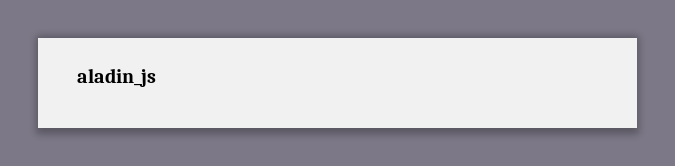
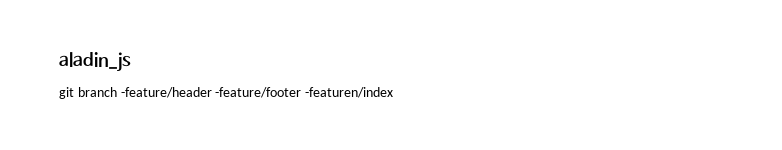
+ git branch -feature/header -feature/footer -featuren/index

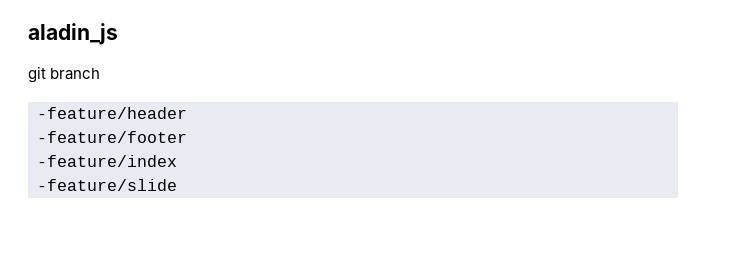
- git branch -feature/header -feature/footer -featuren/index
+ git branch
+ -feature/header
+ -feature/footer
+ -feature/index
+ -feature/slide

